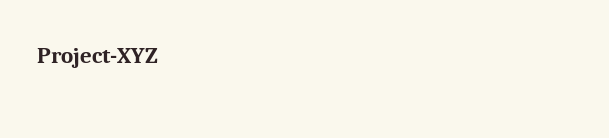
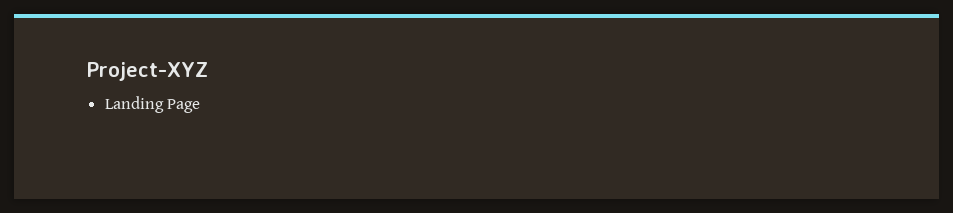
+ Landing Page

